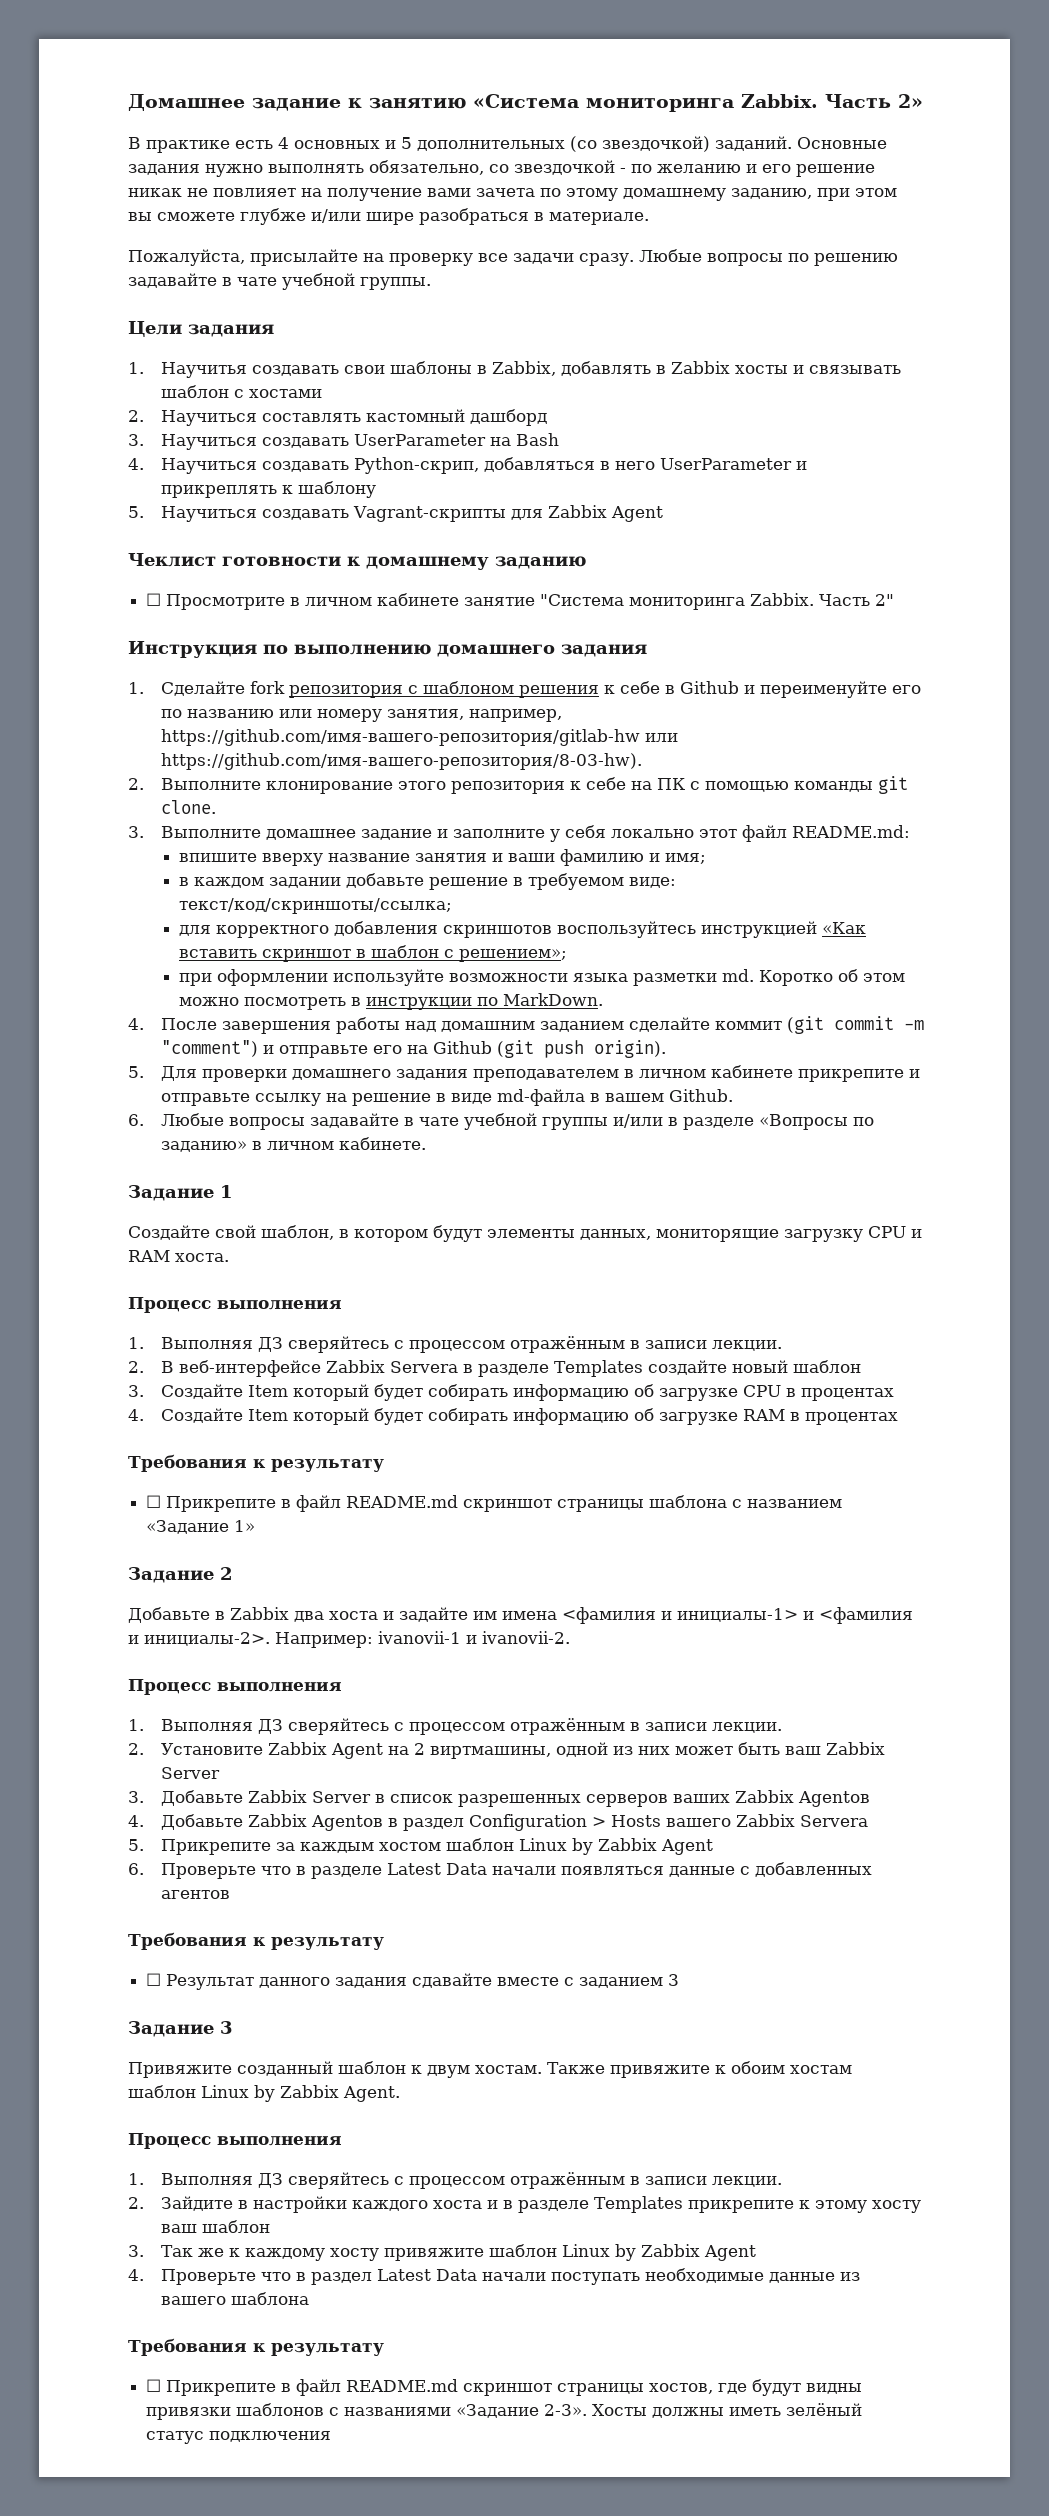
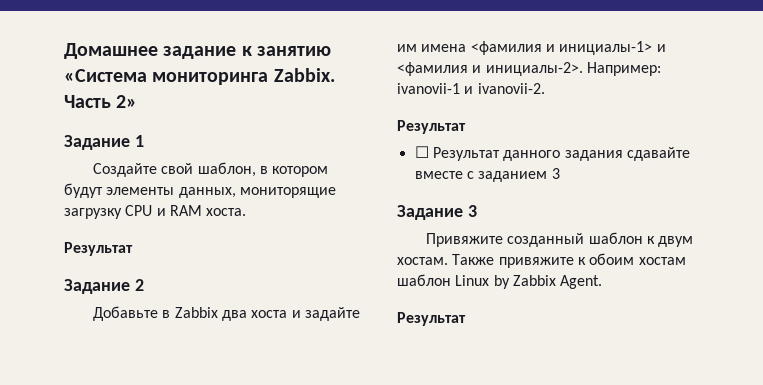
- В практике есть 4 основных и 5 дополнительных (со звездочкой) заданий. Основные задания нужно выполнять обязательно, со звездочкой - по желанию и его решение никак не повлияет на получение вами зачета по этому домашнему заданию, при этом вы сможете глубже и/или шире разобраться в материале.
- Пожалуйста, присылайте на проверку все задачи сразу. Любые вопросы по решению задавайте в чате учебной группы.
- Цели задания
- 1. Научитья создавать свои шаблоны в Zabbix, добавлять в Zabbix хосты и связывать шаблон с хостами
- 2. Научиться составлять кастомный дашборд
- 3. Научиться создавать UserParameter на Bash
- 4. Научиться создавать Python-скрип, добавляться в него UserParameter и прикреплять к шаблону
- 5. Научиться создавать Vagrant-скрипты для Zabbix Agent
- Чеклист готовности к домашнему заданию
- ☐ Просмотрите в личном кабинете занятие "Система мониторинга Zabbix. Часть 2"
- Инструкция по выполнению домашнего задания
- 1. Сделайте fork репозитория c шаблоном решения к себе в Github и переименуйте его по названию или номеру занятия, например, https://github.com/имя-вашего-репозитория/gitlab-hw или https://github.com/имя-вашего-репозитория/8-03-hw).
- 2. Выполните клонирование этого репозитория к себе на ПК с помощью команды git clone.
- 3. Выполните домашнее задание и заполните у себя локально этот файл README.md:
- впишите вверху название занятия и ваши фамилию и имя;
- в каждом задании добавьте решение в требуемом виде: текст/код/скриншоты/ссылка;
- для корректного добавления скриншотов воспользуйтесь инструкцией «Как вставить скриншот в шаблон с решением»;
- при оформлении используйте возможности языка разметки md. Коротко об этом можно посмотреть в инструкции по MarkDown.
- 4. После завершения работы над домашним заданием сделайте коммит (git commit -m "comment") и отправьте его на Github (git push origin).
- 5. Для проверки домашнего задания преподавателем в личном кабинете прикрепите и отправьте ссылку на решение в виде md-файла в вашем Github.
- 6. Любые вопросы задавайте в чате учебной группы и/или в разделе «Вопросы по заданию» в личном кабинете.
  Создайте свой шаблон, в котором будут элементы данных, мониторящие загрузку CPU и RAM хоста.
- Процесс выполнения
- 1. Выполняя ДЗ сверяйтесь с процессом отражённым в записи лекции.
- 2. В веб-интерфейсе Zabbix Servera в разделе Templates создайте новый шаблон
- 3. Создайте Item который будет собирать информацию об загрузке CPU в процентах
- 4. Создайте Item который будет собирать информацию об загрузке RAM в процентах
- Требования к результату
- ☐ Прикрепите в файл README.md скриншот страницы шаблона с названием «Задание 1»
+ Результат
  Например: ivanovii-1 и ivanovii-2.
- Процесс выполнения
- 1. Выполняя ДЗ сверяйтесь с процессом отражённым в записи лекции.
- 2. Установите Zabbix Agent на 2 виртмашины, одной из них может быть ваш Zabbix Server
- 3. Добавьте Zabbix Server в список разрешенных серверов ваших Zabbix Agentов
- 4. Добавьте Zabbix Agentов в раздел Configuration > Hosts вашего Zabbix Servera
- 5. Прикрепите за каждым хостом шаблон Linux by Zabbix Agent
- 6. Проверьте что в разделе Latest Data начали появляться данные с добавленных агентов
- Требования к результату
+ Результат
  Также привяжите к обоим хостам шаблон Linux by Zabbix Agent.
- Процесс выполнения
- 1. Выполняя ДЗ сверяйтесь с процессом отражённым в записи лекции.
- 2. Зайдите в настройки каждого хоста и в разделе Templates прикрепите к этому хосту ваш шаблон
- 3. Так же к каждому хосту привяжите шаблон Linux by Zabbix Agent
- 4. Проверьте что в раздел Latest Data начали поступать необходимые данные из вашего шаблона
- Требования к результату
- ☐ Прикрепите в файл README.md скриншот страницы хостов, где будут видны привязки шаблонов с названиями «Задание 2-3». Хосты должны иметь зелёный статус подключения
+ Результат

